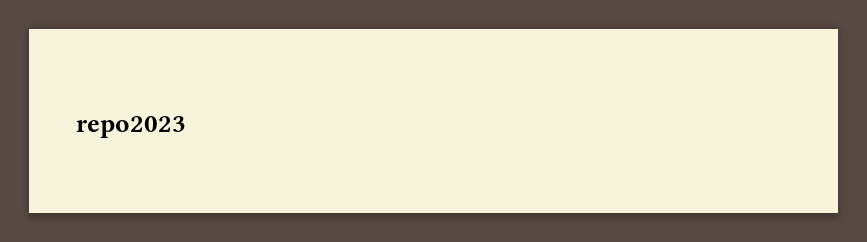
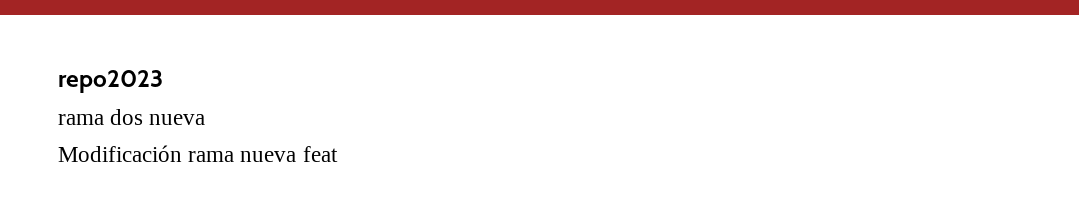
+ rama dos nueva
+ Modificación rama nueva feat

